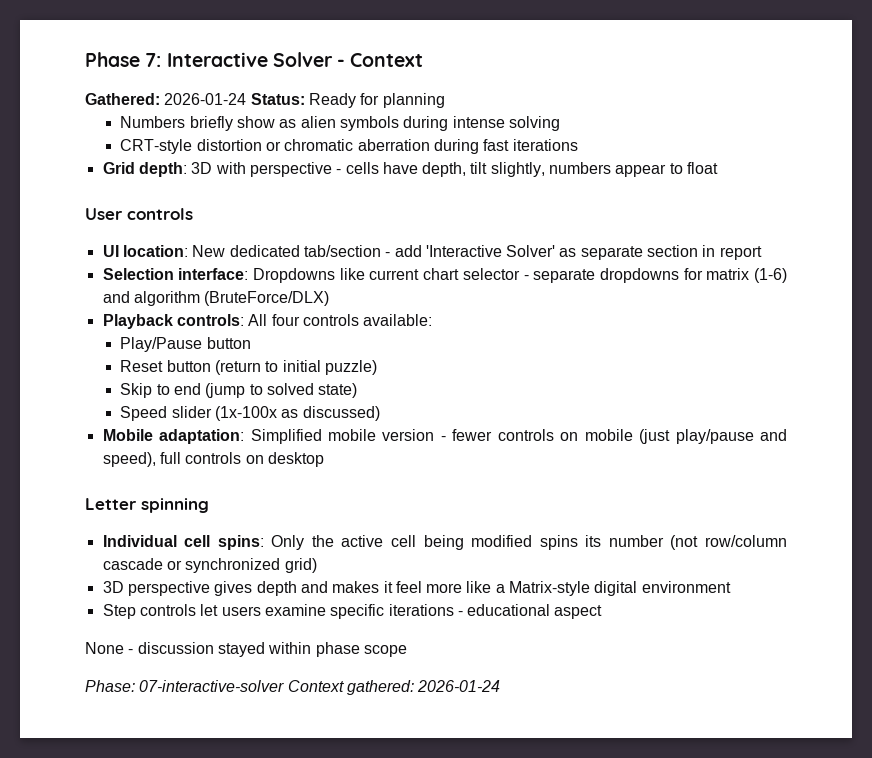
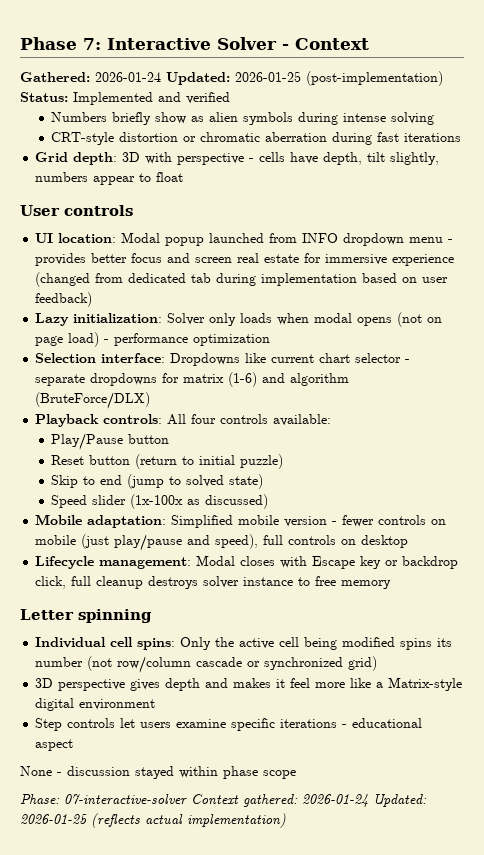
- Gathered: 2026-01-24 Status: Ready for planning
+ Gathered: 2026-01-24 Updated: 2026-01-25 (post-implementation) Status: Implemented and verified
- UI location: New dedicated tab/section - add 'Interactive Solver' as separate section in report
+ UI location: Modal popup launched from INFO dropdown menu - provides better focus and screen real estate for immersive experience (changed from dedicated tab during implementation based on user feedback)
+ Lazy initialization: Solver only loads when modal opens (not on page load) - performance optimization
+ Lifecycle management: Modal closes with Escape key or backdrop click, full cleanup destroys solver instance to free memory
- Phase: 07-interactive-solver Context gathered: 2026-01-24
+ Phase: 07-interactive-solver Context gathered: 2026-01-24 Updated: 2026-01-25 (reflects actual implementation)

